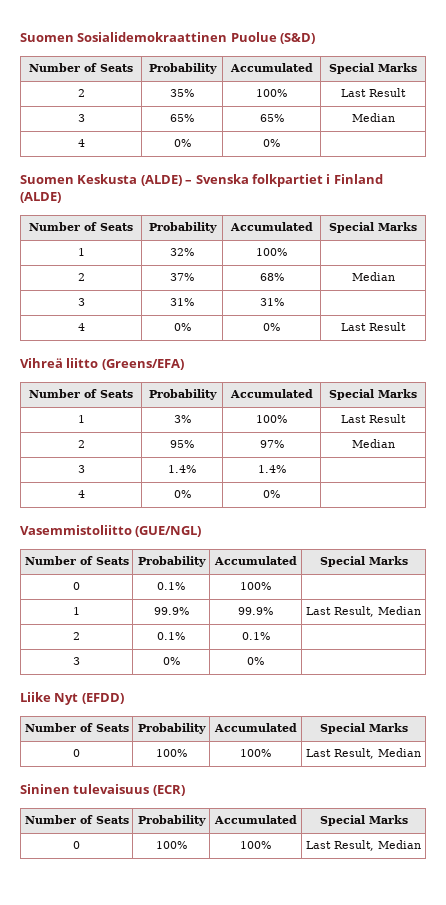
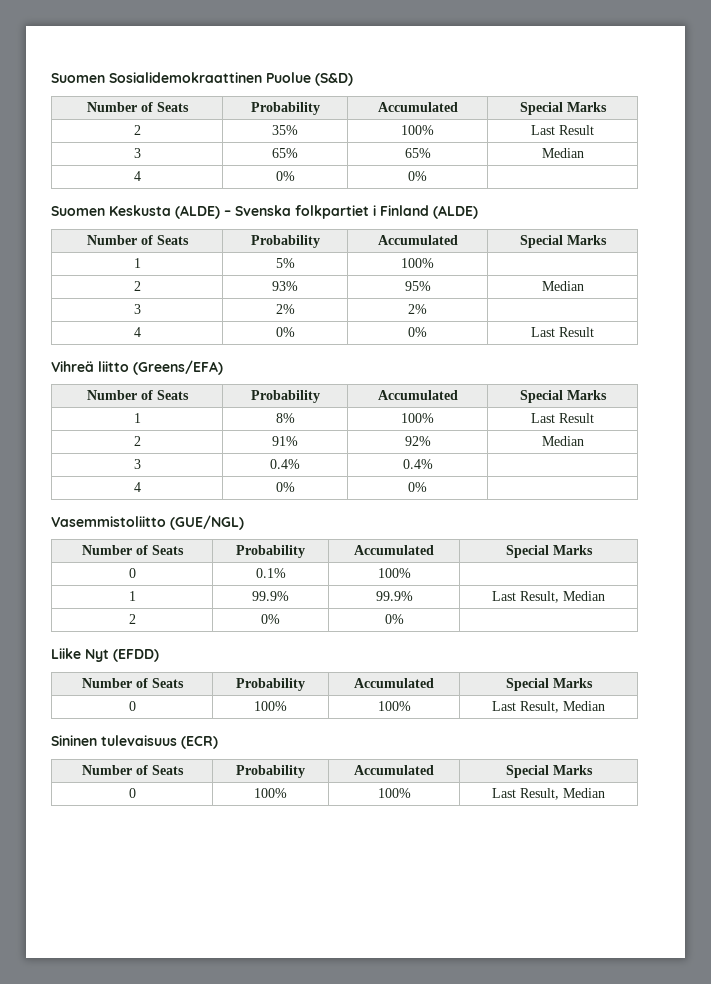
- 1 | 32% | 100% |
+ 1 | 5% | 100% |
- 2 | 37% | 68% | Median
- 3 | 31% | 31% |
+ 2 | 93% | 95% | Median
+ 3 | 2% | 2% |
- 1 | 3% | 100% | Last Result
+ 1 | 8% | 100% | Last Result
- 2 | 95% | 97% | Median
- 3 | 1.4% | 1.4% |
+ 2 | 91% | 92% | Median
+ 3 | 0.4% | 0.4% |
- 2 | 0.1% | 0.1% |
- 3 | 0% | 0% |
+ 2 | 0% | 0% |

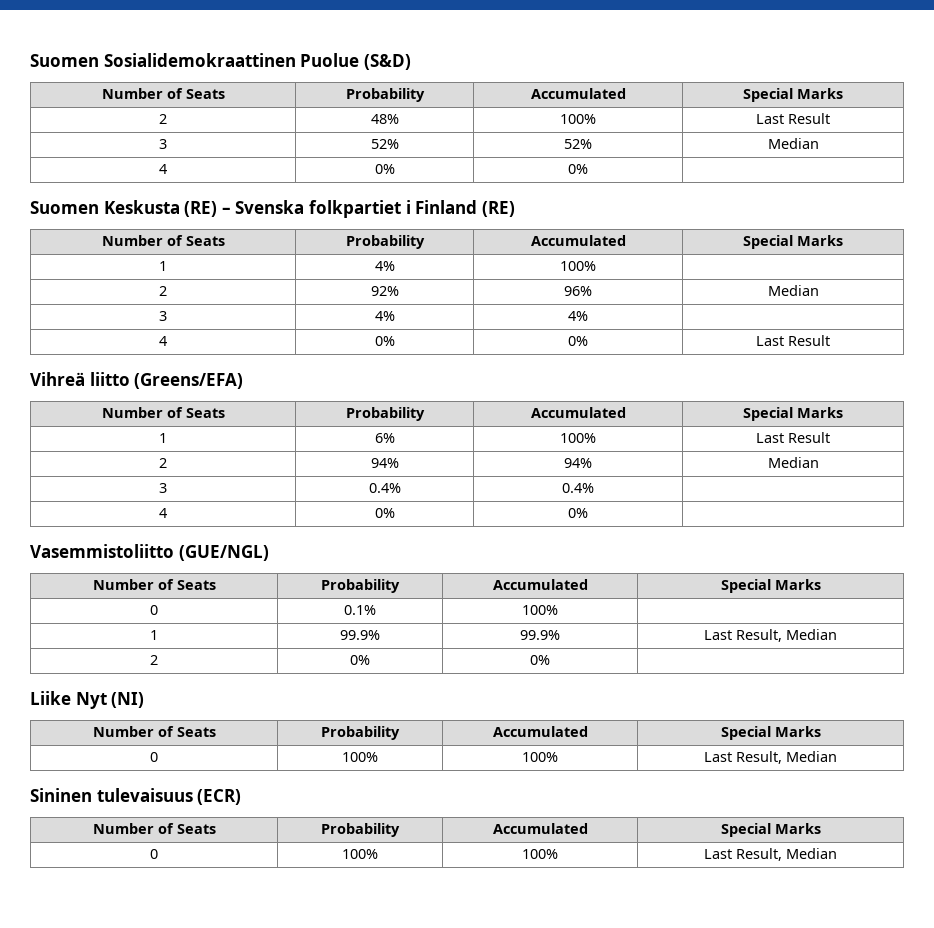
- 2 | 35% | 100% | Last Result
+ 2 | 48% | 100% | Last Result
- 3 | 65% | 65% | Median
+ 3 | 52% | 52% | Median
- Suomen Keskusta (ALDE) – Svenska folkpartiet i Finland (ALDE)
+ Suomen Keskusta (RE) – Svenska folkpartiet i Finland (RE)
  Number of Seats | Probability | Accumulated | Special Marks
- 1 | 5% | 100% |
+ 1 | 4% | 100% |
- 2 | 93% | 95% | Median
- 3 | 2% | 2% |
+ 2 | 92% | 96% | Median
+ 3 | 4% | 4% |
- 1 | 8% | 100% | Last Result
+ 1 | 6% | 100% | Last Result
- 2 | 91% | 92% | Median
+ 2 | 94% | 94% | Median
- Liike Nyt (EFDD)
+ Liike Nyt (NI)

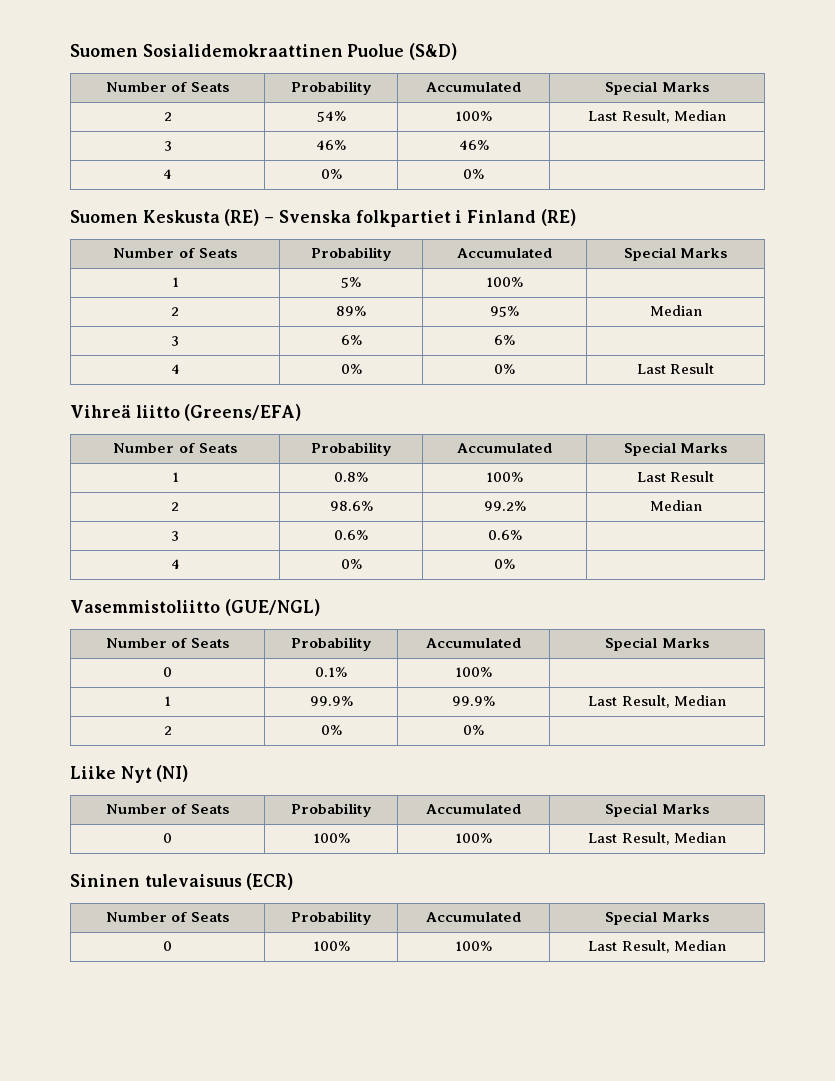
- 2 | 48% | 100% | Last Result
- 3 | 52% | 52% | Median
+ 2 | 54% | 100% | Last Result, Median
+ 3 | 46% | 46% |
- 1 | 4% | 100% |
+ 1 | 5% | 100% |
- 2 | 92% | 96% | Median
- 3 | 4% | 4% |
+ 2 | 89% | 95% | Median
+ 3 | 6% | 6% |
- 1 | 6% | 100% | Last Result
+ 1 | 0.8% | 100% | Last Result
- 2 | 94% | 94% | Median
- 3 | 0.4% | 0.4% |
+ 2 | 98.6% | 99.2% | Median
+ 3 | 0.6% | 0.6% |

